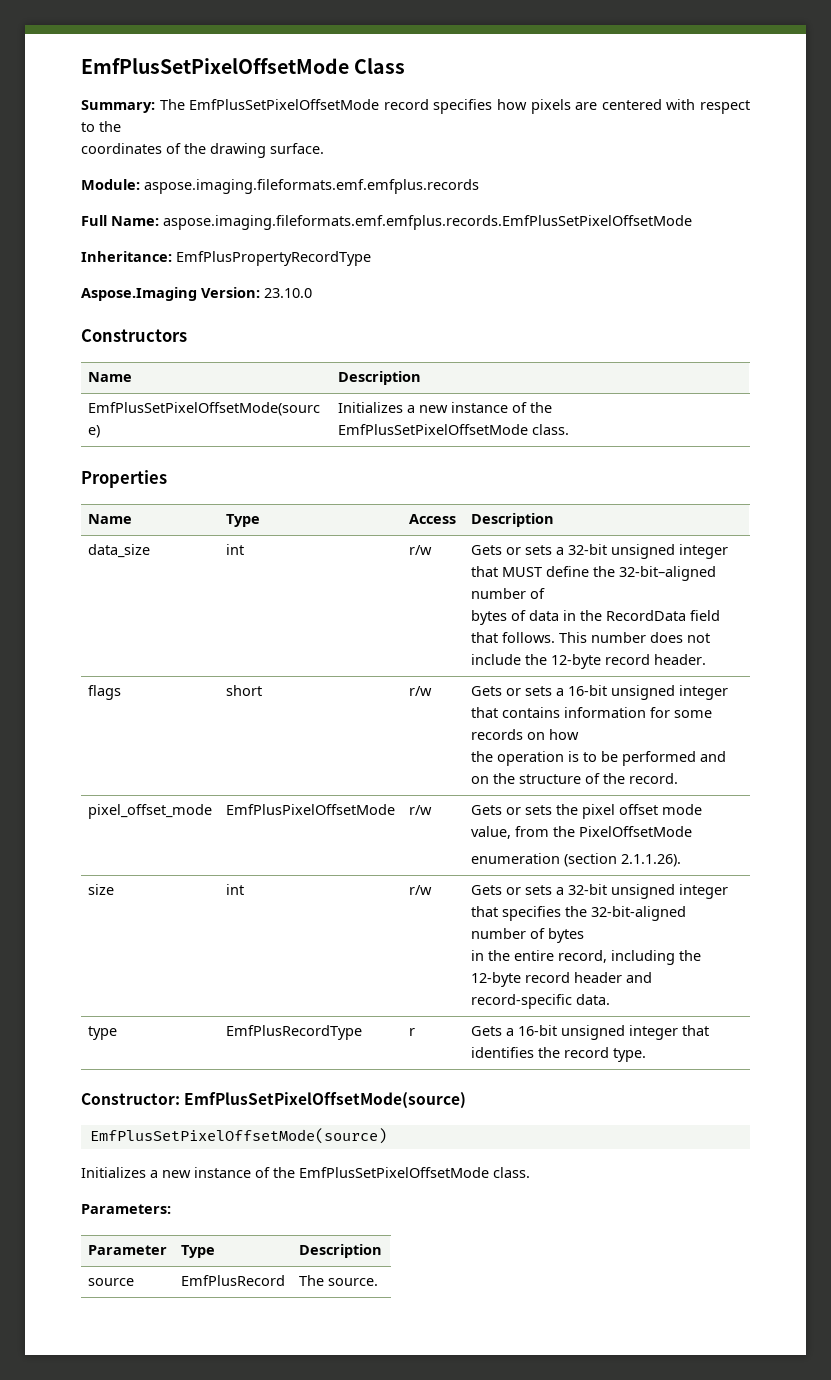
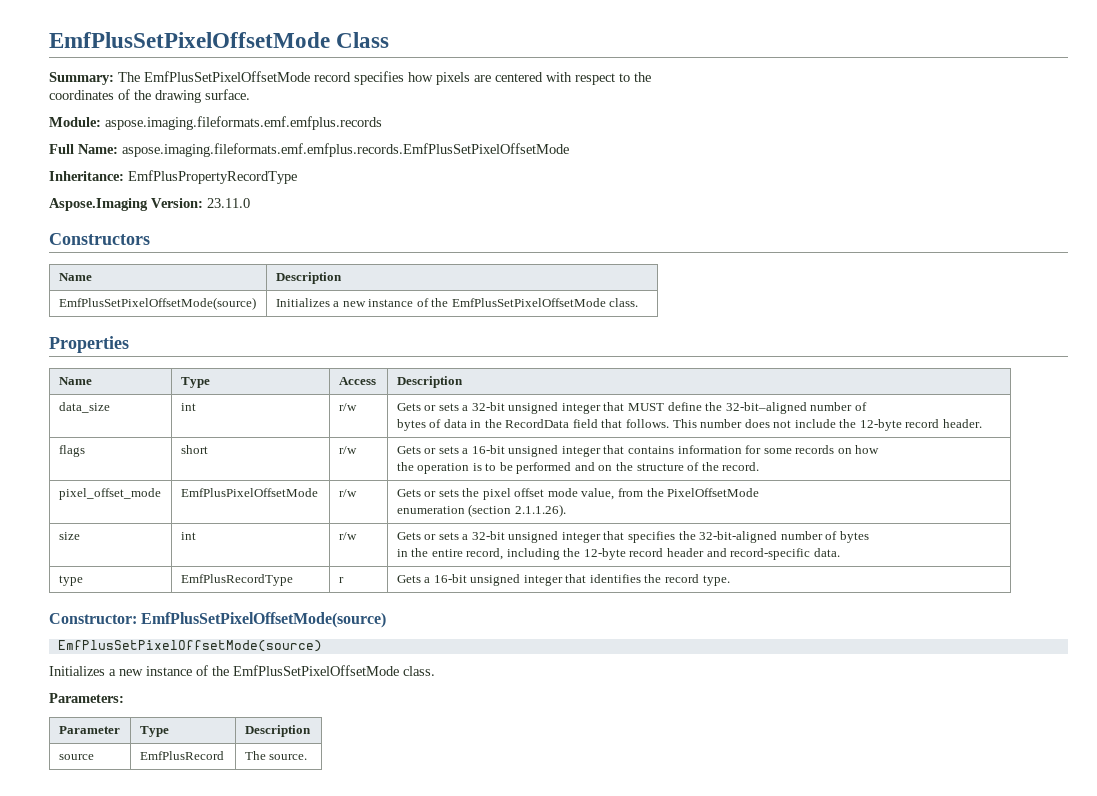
- Aspose.Imaging Version: 23.10.0
+ Aspose.Imaging Version: 23.11.0

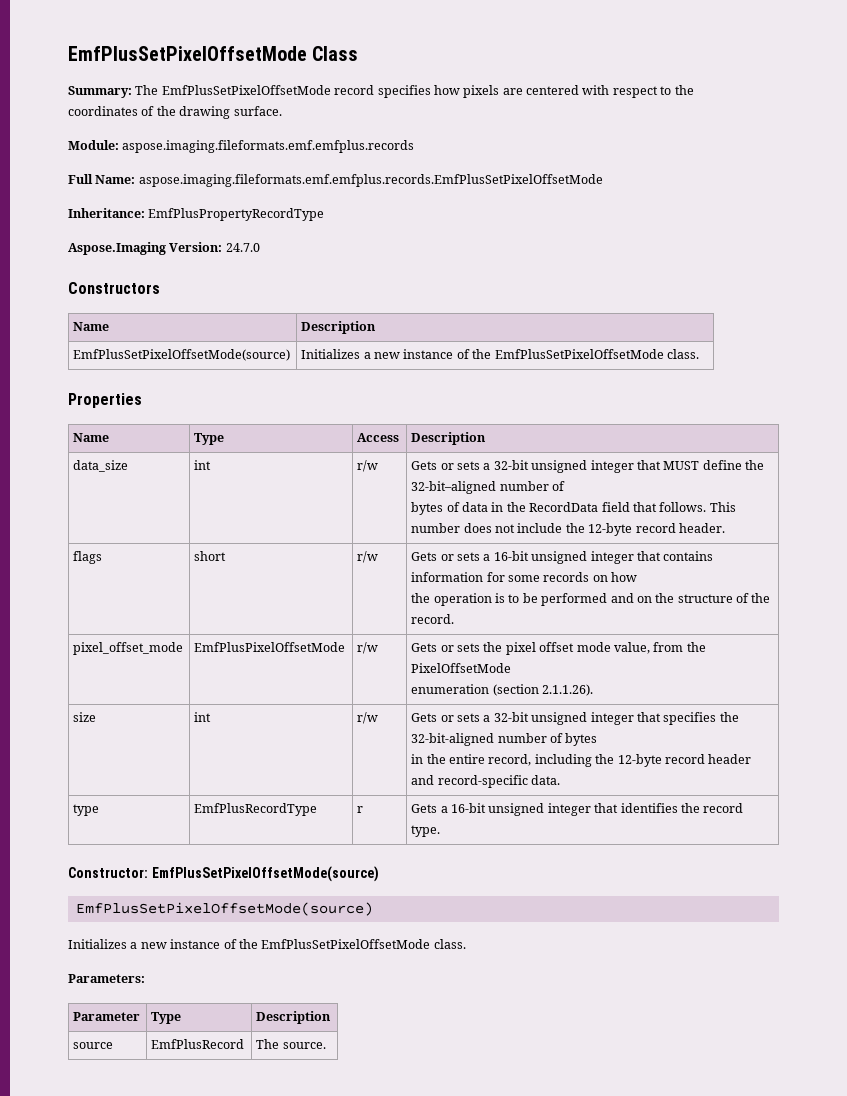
- Aspose.Imaging Version: 23.11.0
+ Aspose.Imaging Version: 24.7.0

